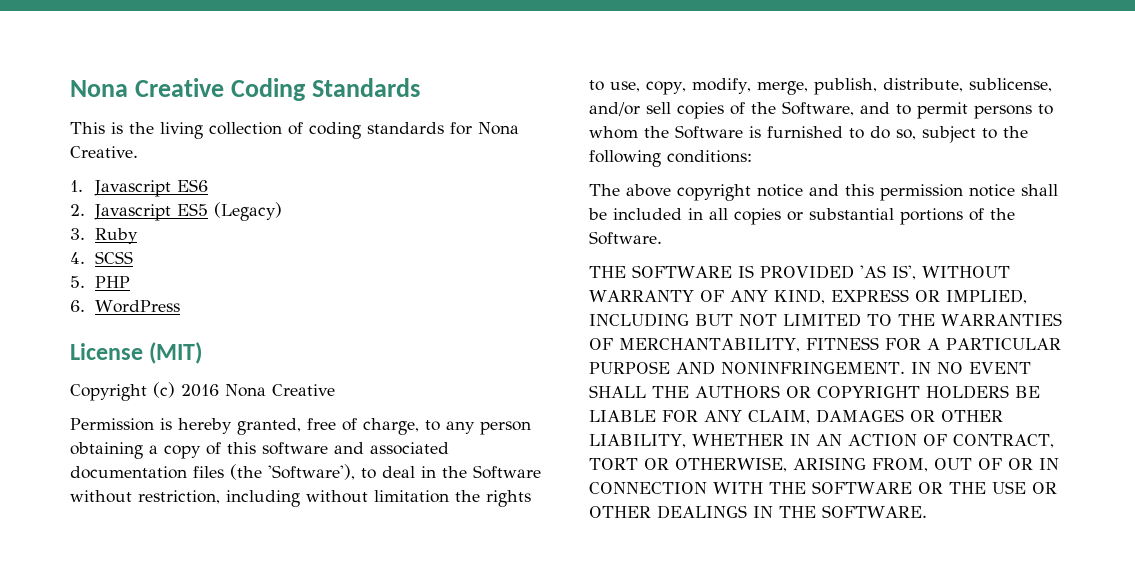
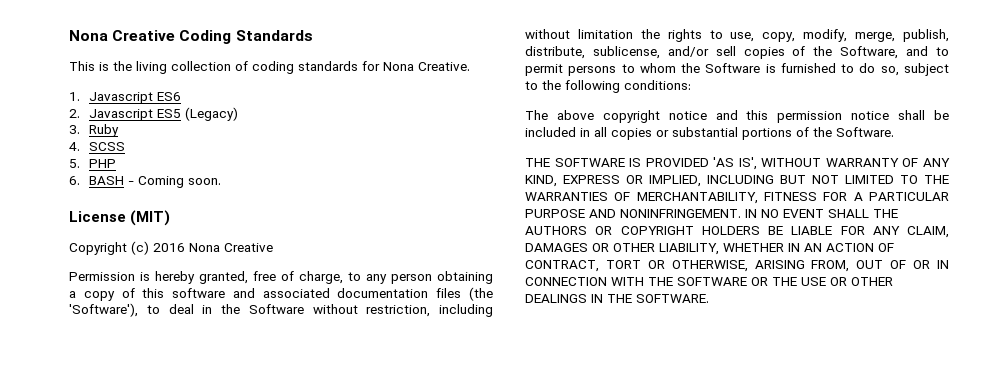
- 6. WordPress
+ 6. BASH - Coming soon.

